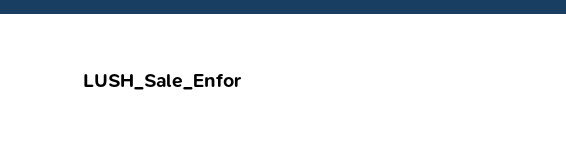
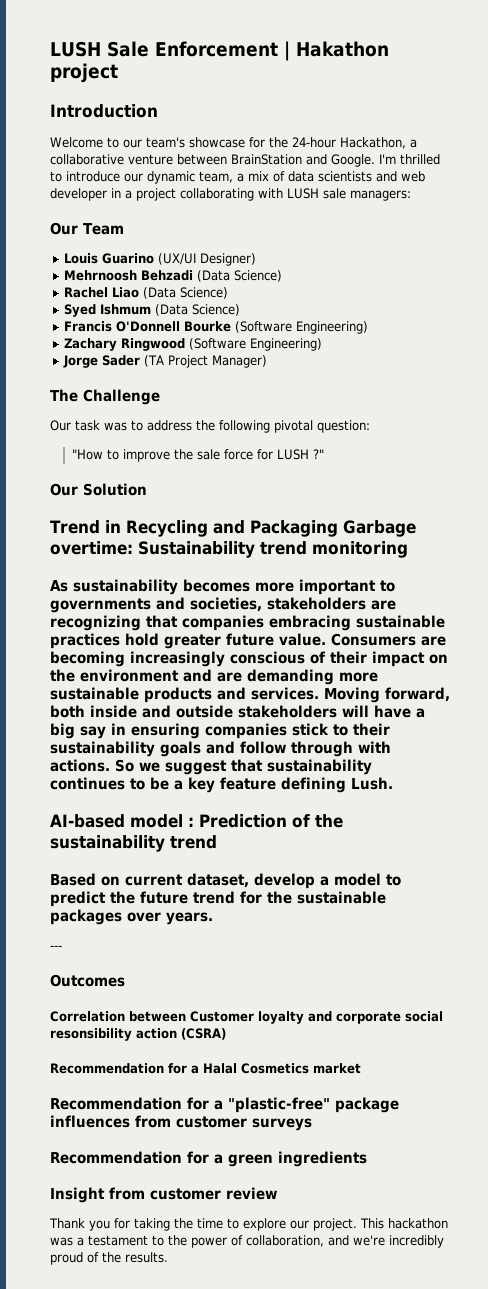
- LUSH_Sale_Enfor
+ LUSH Sale Enforcement | Hakathon project
+ Introduction
+ Welcome to our team's showcase for the 24-hour Hackathon, a collaborative venture between BrainStation and Google. I'm thrilled to introduce our dynamic team, a mix of data scientists and web developer in a project collaborating with LUSH sale managers:
+ Our Team
+ Louis Guarino (UX/UI Designer)
+ Mehrnoosh Behzadi (Data Science)
+ Rachel Liao (Data Science)
+ Syed Ishmum (Data Science)
+ Francis O'Donnell Bourke (Software Engineering)
+ Zachary Ringwood (Software Engineering)
+ Jorge Sader (TA Project Manager)
+ The Challenge
+ Our task was to address the following pivotal question:
+ "How to improve the sale force for LUSH ?"
+ Our Solution
+ Trend in Recycling and Packaging Garbage overtime: Sustainability trend monitoring
+ As sustainability becomes more important to governments and societies, stakeholders are recognizing that companies embracing sustainable practices hold greater future value. Consumers are becoming increasingly conscious of their impact on the environment and are demanding more sustainable products and services. Moving forward, both inside and outside stakeholders will have a big say in ensuring companies stick to their sustainability goals and follow through with actions. So we suggest that sustainability continues to be a key feature defining Lush.
+ AI-based model : Prediction of the sustainability trend
+ Based on current dataset, develop a model to predict the future trend for the sustainable packages over years.
+ ---
+ Outcomes
+ Correlation between Customer loyalty and corporate social resonsibility action (CSRA)
+ Recommendation for a Halal Cosmetics market
+ Recommendation for a "plastic-free" package influences from customer surveys
+ Recommendation for a green ingredients
+ Insight from customer review
+ Thank you for taking the time to explore our project. This hackathon was a testament to the power of collaboration, and we're incredibly proud of the results.

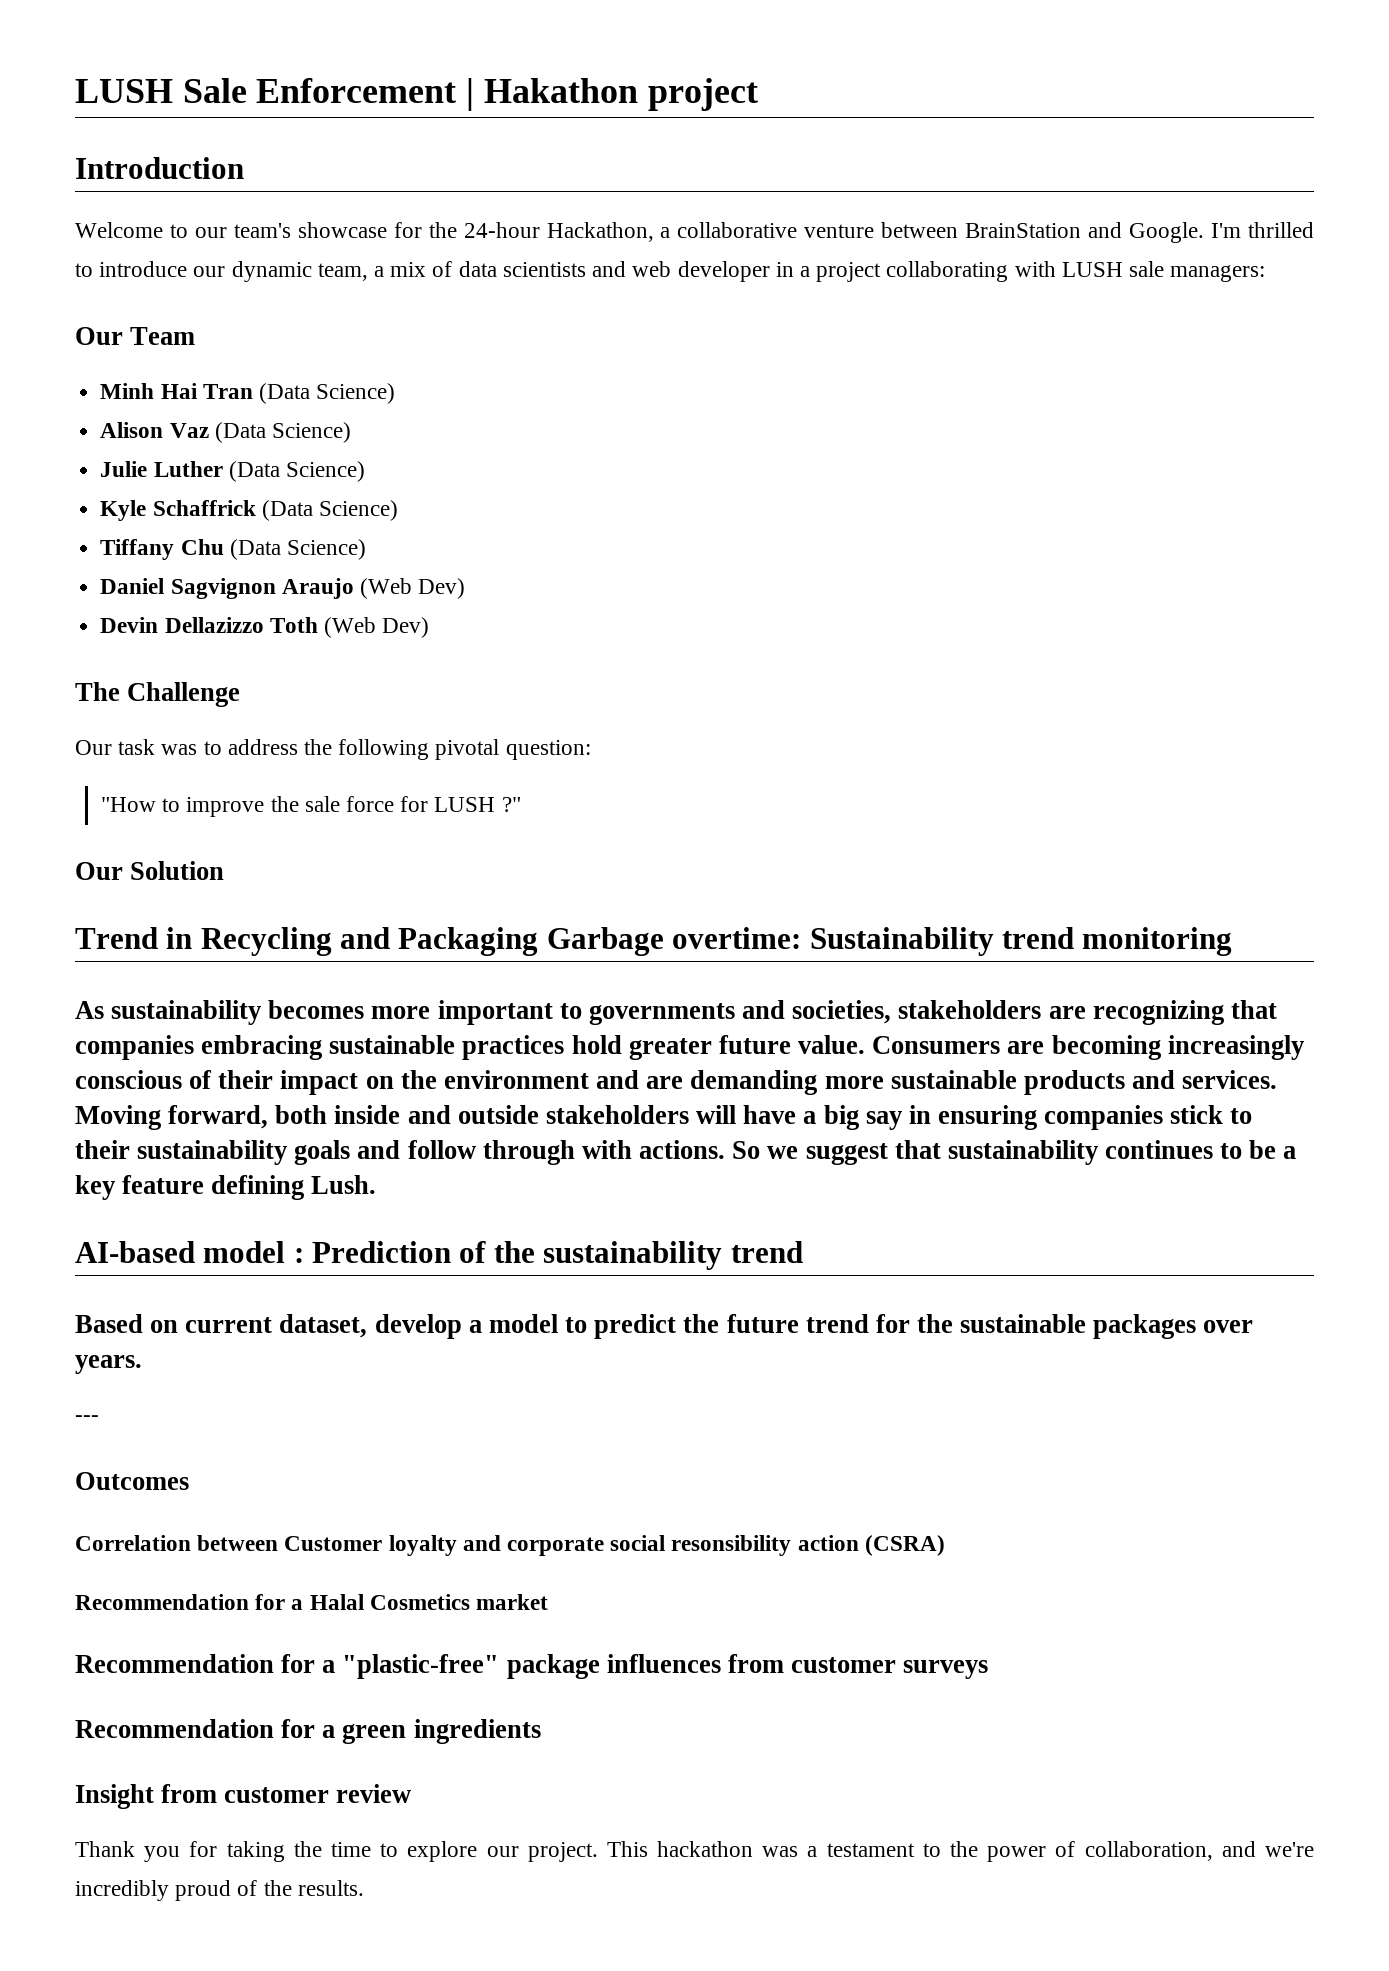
- Louis Guarino (UX/UI Designer)
- Mehrnoosh Behzadi (Data Science)
- Rachel Liao (Data Science)
- Syed Ishmum (Data Science)
- Francis O'Donnell Bourke (Software Engineering)
- Zachary Ringwood (Software Engineering)
- Jorge Sader (TA Project Manager)
+ Minh Hai Tran (Data Science)
+ Alison Vaz (Data Science)
+ Julie Luther (Data Science)
+ Kyle Schaffrick (Data Science)
+ Tiffany Chu (Data Science)
+ Daniel Sagvignon Araujo (Web Dev)
+ Devin Dellazizzo Toth (Web Dev)

